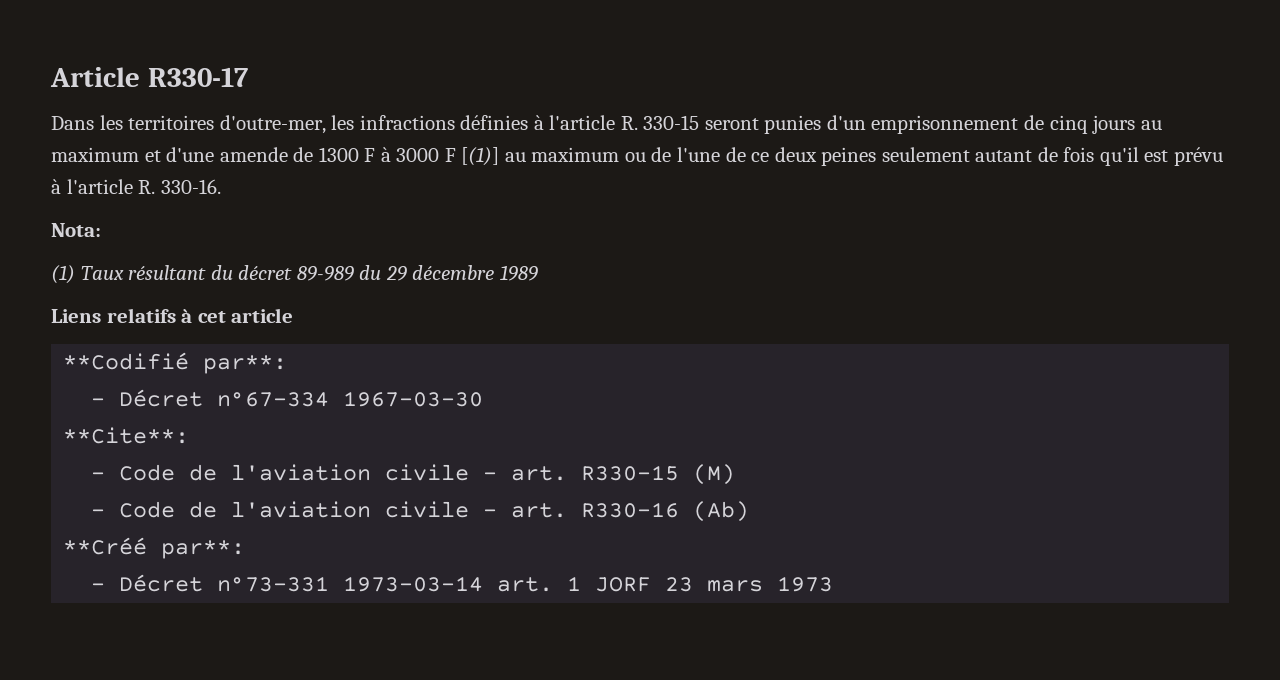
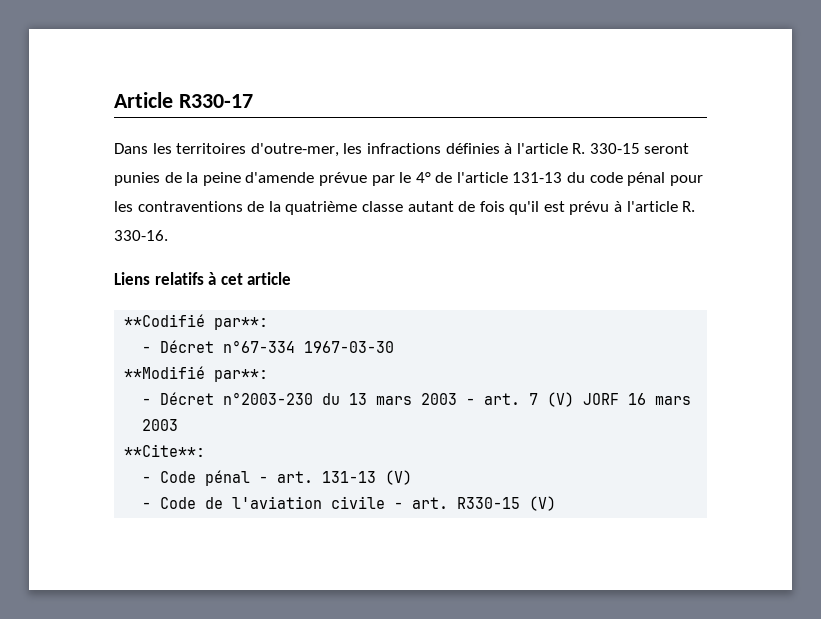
- Dans les territoires d'outre-mer, les infractions définies à l'article R. 330-15 seront punies d'un emprisonnement de cinq jours au maximum et d'une amende de 1300 F à 3000 F [(1)] au maximum ou de l'une de ce deux peines seulement autant de fois qu'il est prévu à l'article R. 330-16.
+ Dans les territoires d'outre-mer, les infractions définies à l'article R. 330-15 seront punies de la peine d'amende prévue par le 4° de l'article 131-13 du code pénal pour les contraventions de la quatrième classe autant de fois qu'il est prévu à l'article R. 330-16.
- Nota:
- (1) Taux résultant du décret 89-989 du 29 décembre 1989
+ **Modifié par**:
+ - Décret n°2003-230 du 13 mars 2003 - art. 7 (V) JORF 16 mars 2003
  **Cite**:
+ - Code pénal - art. 131-13 (V)
- - Code de l'aviation civile - art. R330-15 (M)
- - Code de l'aviation civile - art. R330-16 (Ab)
- **Créé par**:
- - Décret n°73-331 1973-03-14 art. 1 JORF 23 mars 1973
+ - Code de l'aviation civile - art. R330-15 (V)

